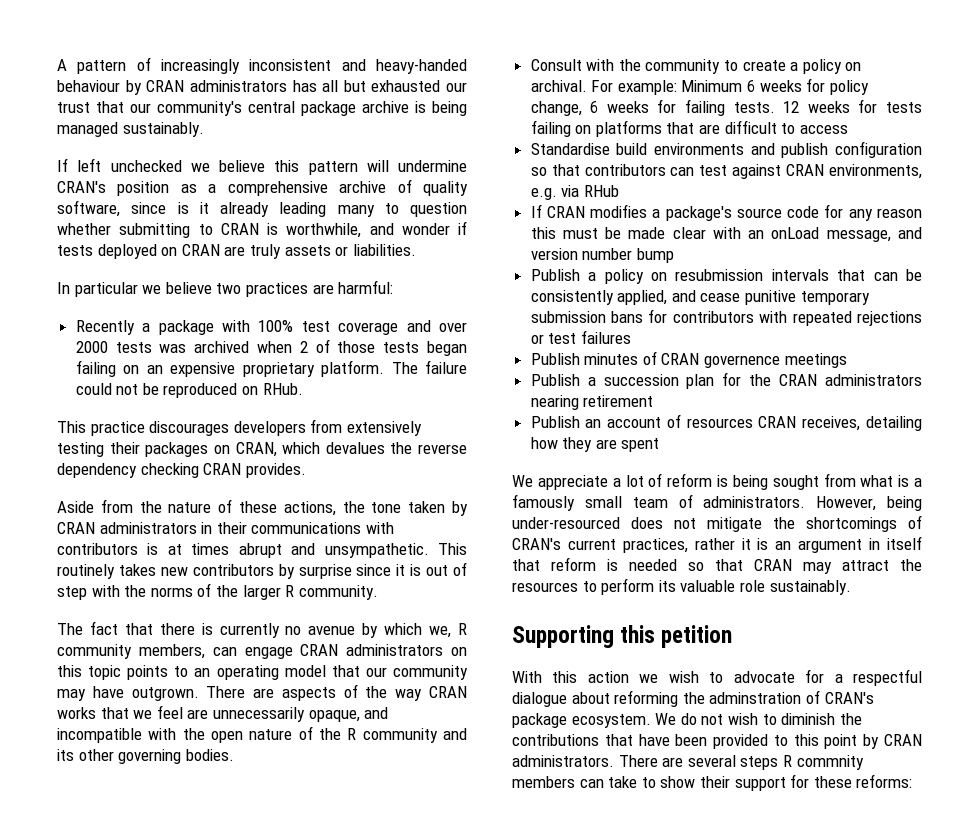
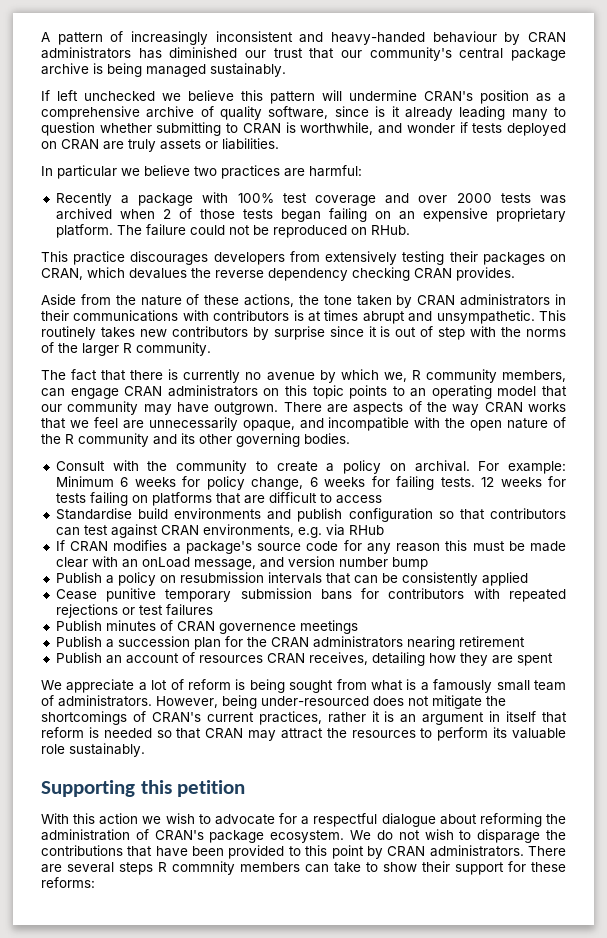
- A pattern of increasingly inconsistent and heavy-handed behaviour by CRAN administrators has all but exhausted our trust that our community's central package archive is being managed sustainably.
+ A pattern of increasingly inconsistent and heavy-handed behaviour by CRAN administrators has diminished our trust that our community's central package archive is being managed sustainably.
- Publish a policy on resubmission intervals that can be consistently applied, and cease punitive temporary submission bans for contributors with repeated rejections or test failures
+ Publish a policy on resubmission intervals that can be consistently applied
+ Cease punitive temporary submission bans for contributors with repeated rejections or test failures
- With this action we wish to advocate for a respectful dialogue about reforming the adminstration of CRAN's package ecosystem.
+ With this action we wish to advocate for a respectful dialogue about reforming the administration of CRAN's package ecosystem.
- We do not wish to diminish the contributions that have been provided to this point by CRAN administrators.
+ We do not wish to disparage the contributions that have been provided to this point by CRAN administrators.

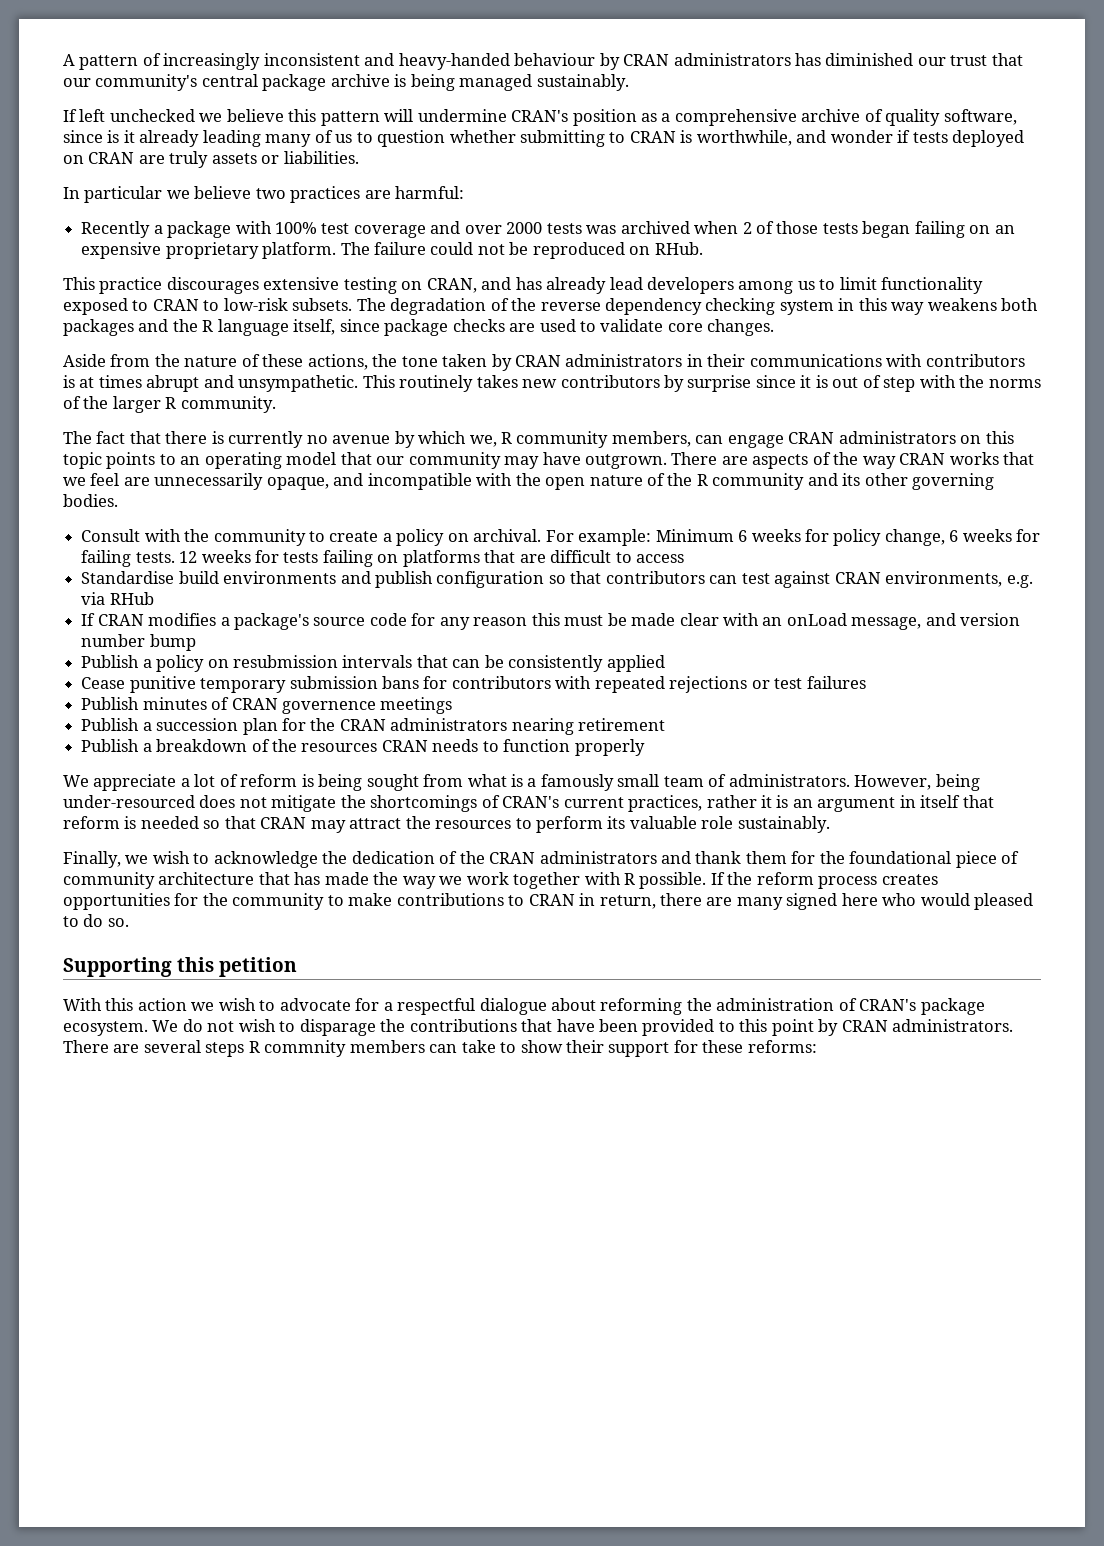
- If left unchecked we believe this pattern will undermine CRAN's position as a comprehensive archive of quality software, since is it already leading many to question whether submitting to CRAN is worthwhile, and wonder if tests deployed on CRAN are truly assets or liabilities.
+ If left unchecked we believe this pattern will undermine CRAN's position as a comprehensive archive of quality software, since is it already leading many of us to question whether submitting to CRAN is worthwhile, and wonder if tests deployed on CRAN are truly assets or liabilities.
- This practice discourages developers from extensively testing their packages on CRAN, which devalues the reverse dependency checking CRAN provides.
+ This practice discourages extensive testing on CRAN, and has already lead developers among us to limit functionality exposed to CRAN to low-risk subsets. The degradation of the reverse dependency checking system in this way weakens both packages and the R language itself, since package checks are used to validate core changes.
- Publish an account of resources CRAN receives, detailing how they are spent
+ Publish a breakdown of the resources CRAN needs to function properly
+ Finally, we wish to acknowledge the dedication of the CRAN administrators and thank them for the foundational piece of community architecture that has made the way we work together with R possible. If the reform process creates opportunities for the community to make contributions to CRAN in return, there are many signed here who would pleased to do so.

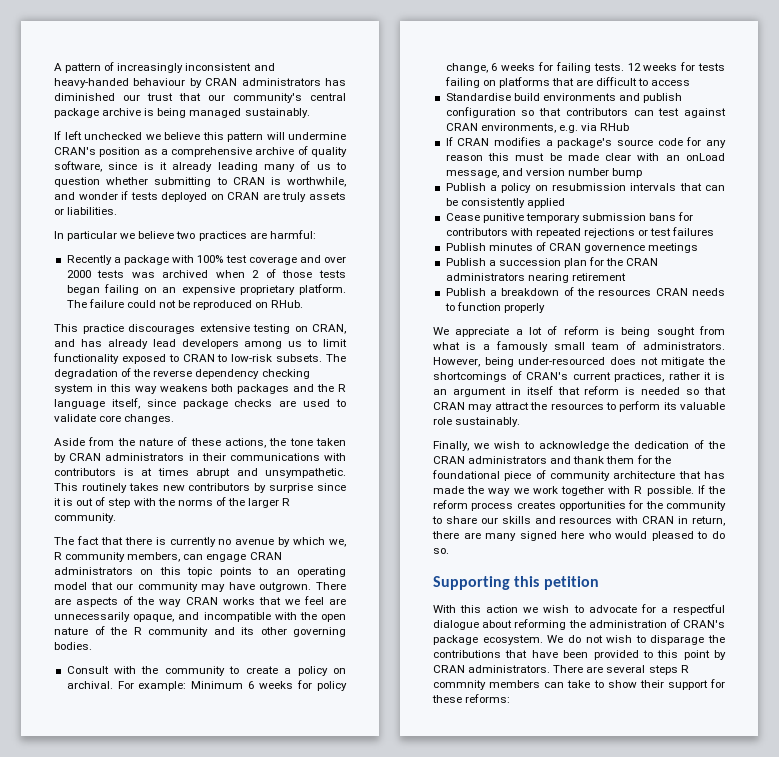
- If the reform process creates opportunities for the community to make contributions to CRAN in return, there are many signed here who would pleased to do so.
+ If the reform process creates opportunities for the community to share our skills and resources with CRAN in return, there are many signed here who would pleased to do so.

